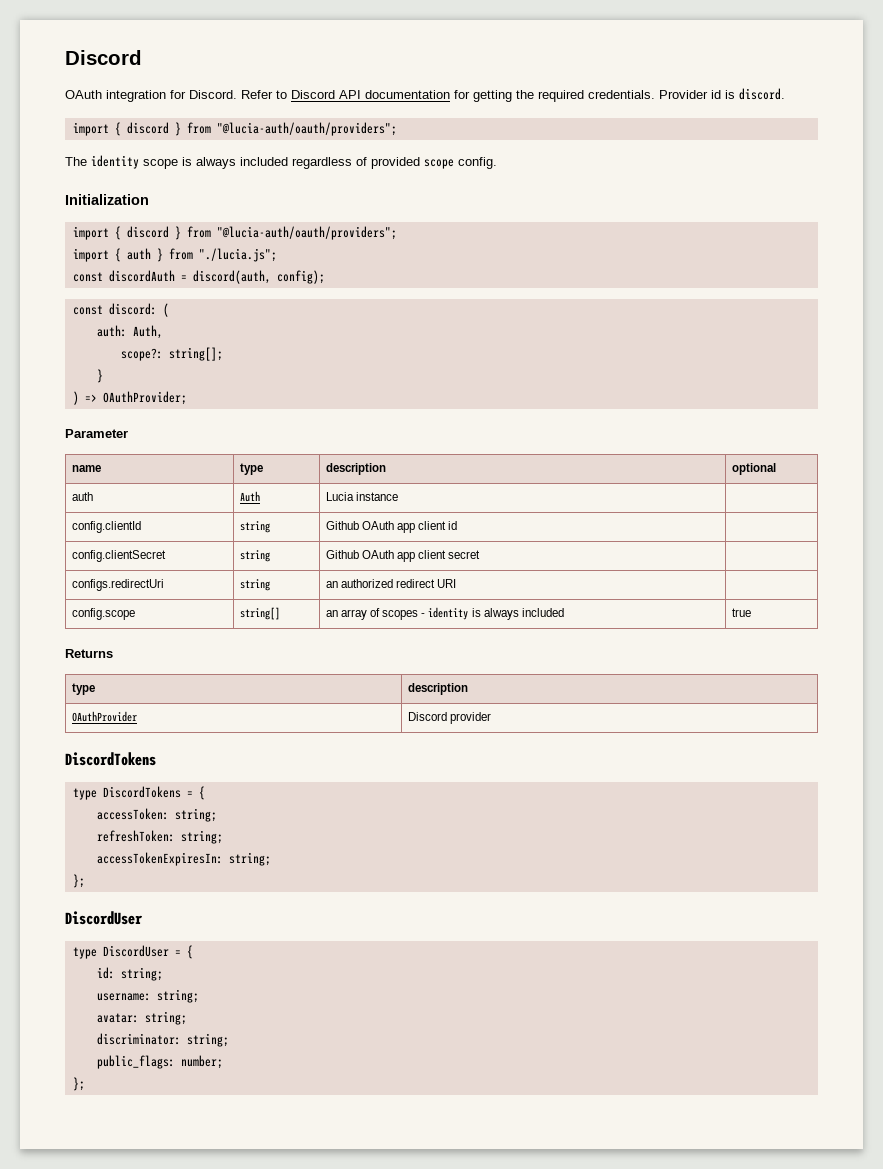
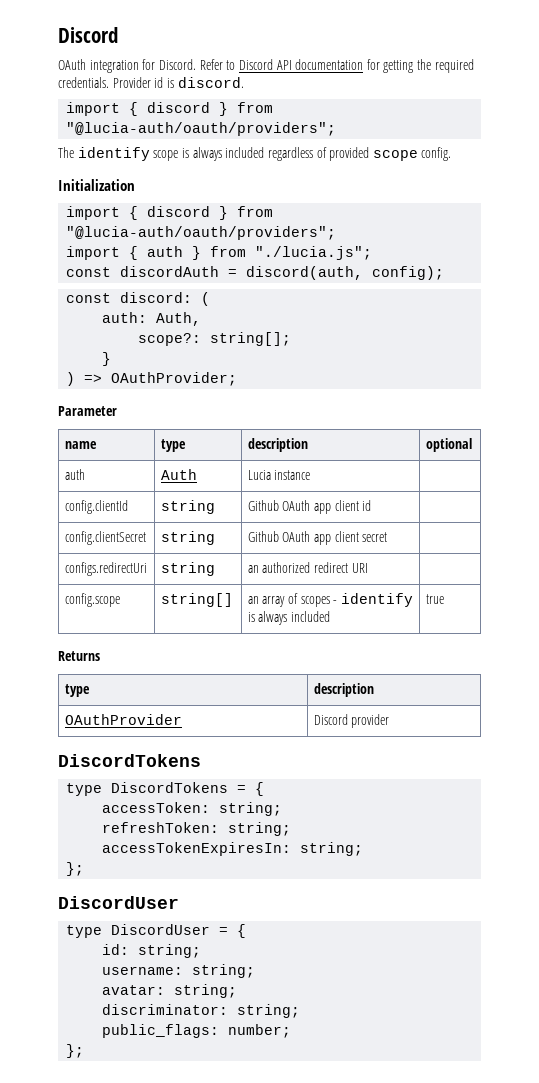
- The identity scope is always included regardless of provided scope config.
+ The identify scope is always included regardless of provided scope config.
- config.scope | string[] | an array of scopes - identity is always included | true
+ config.scope | string[] | an array of scopes - identify is always included | true

